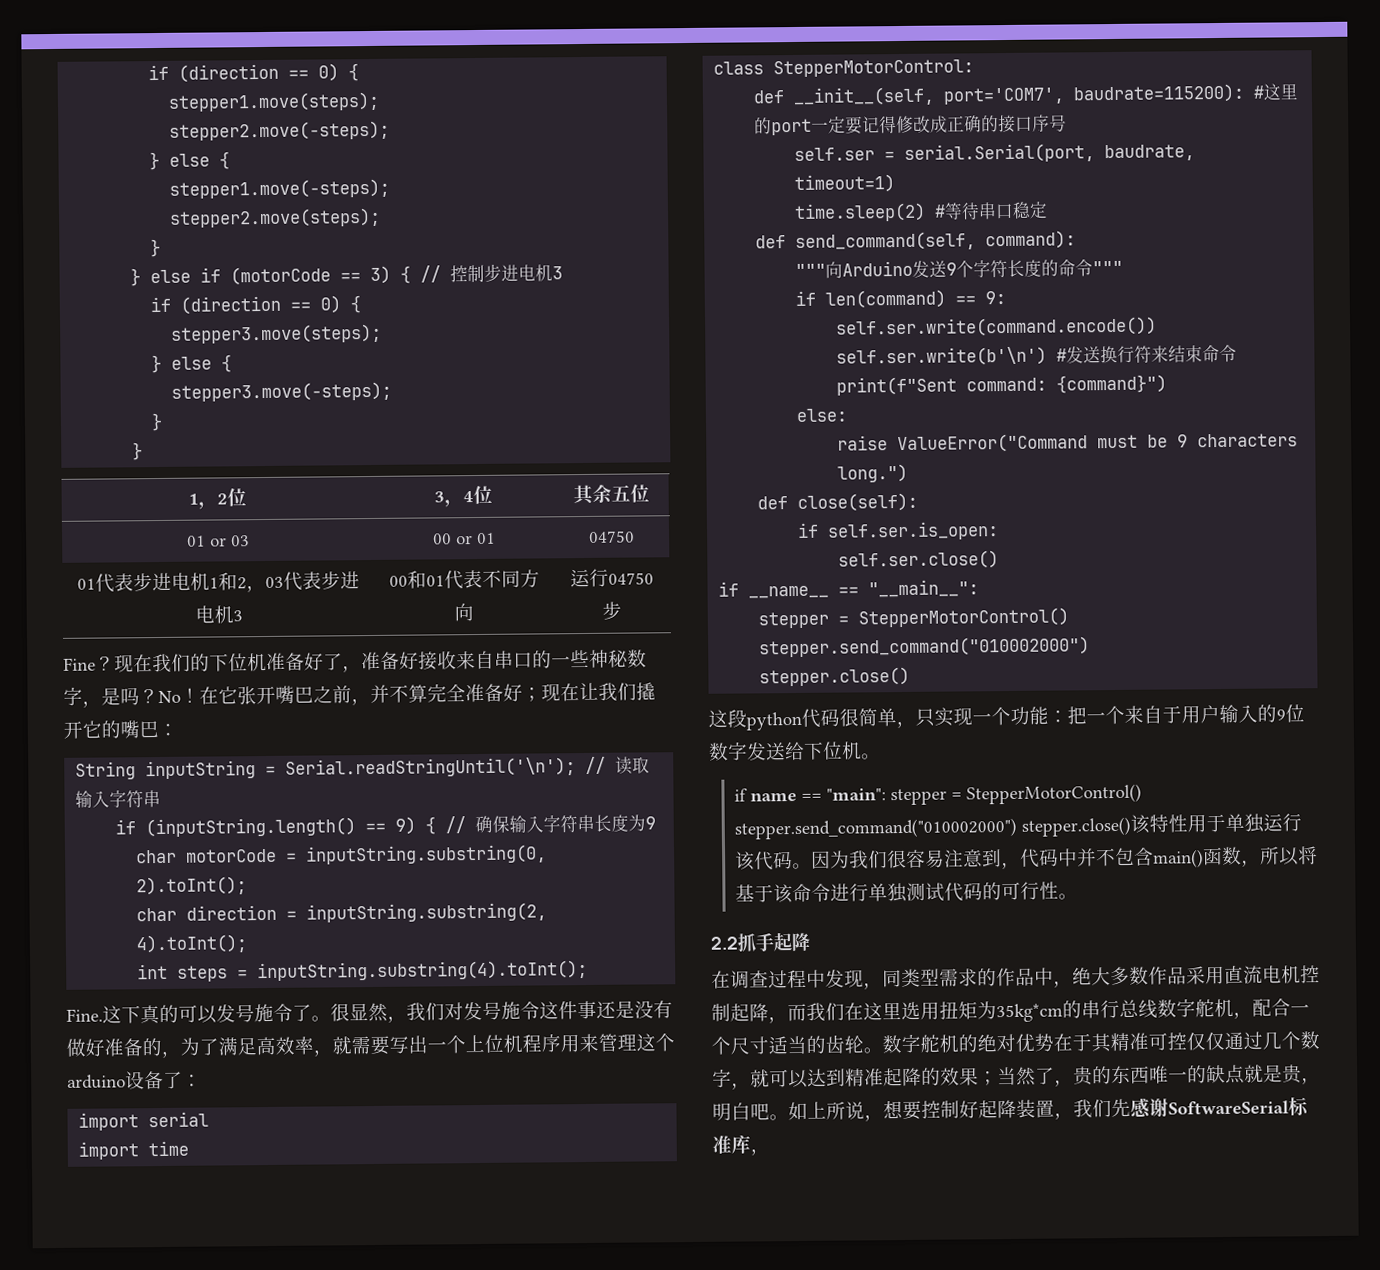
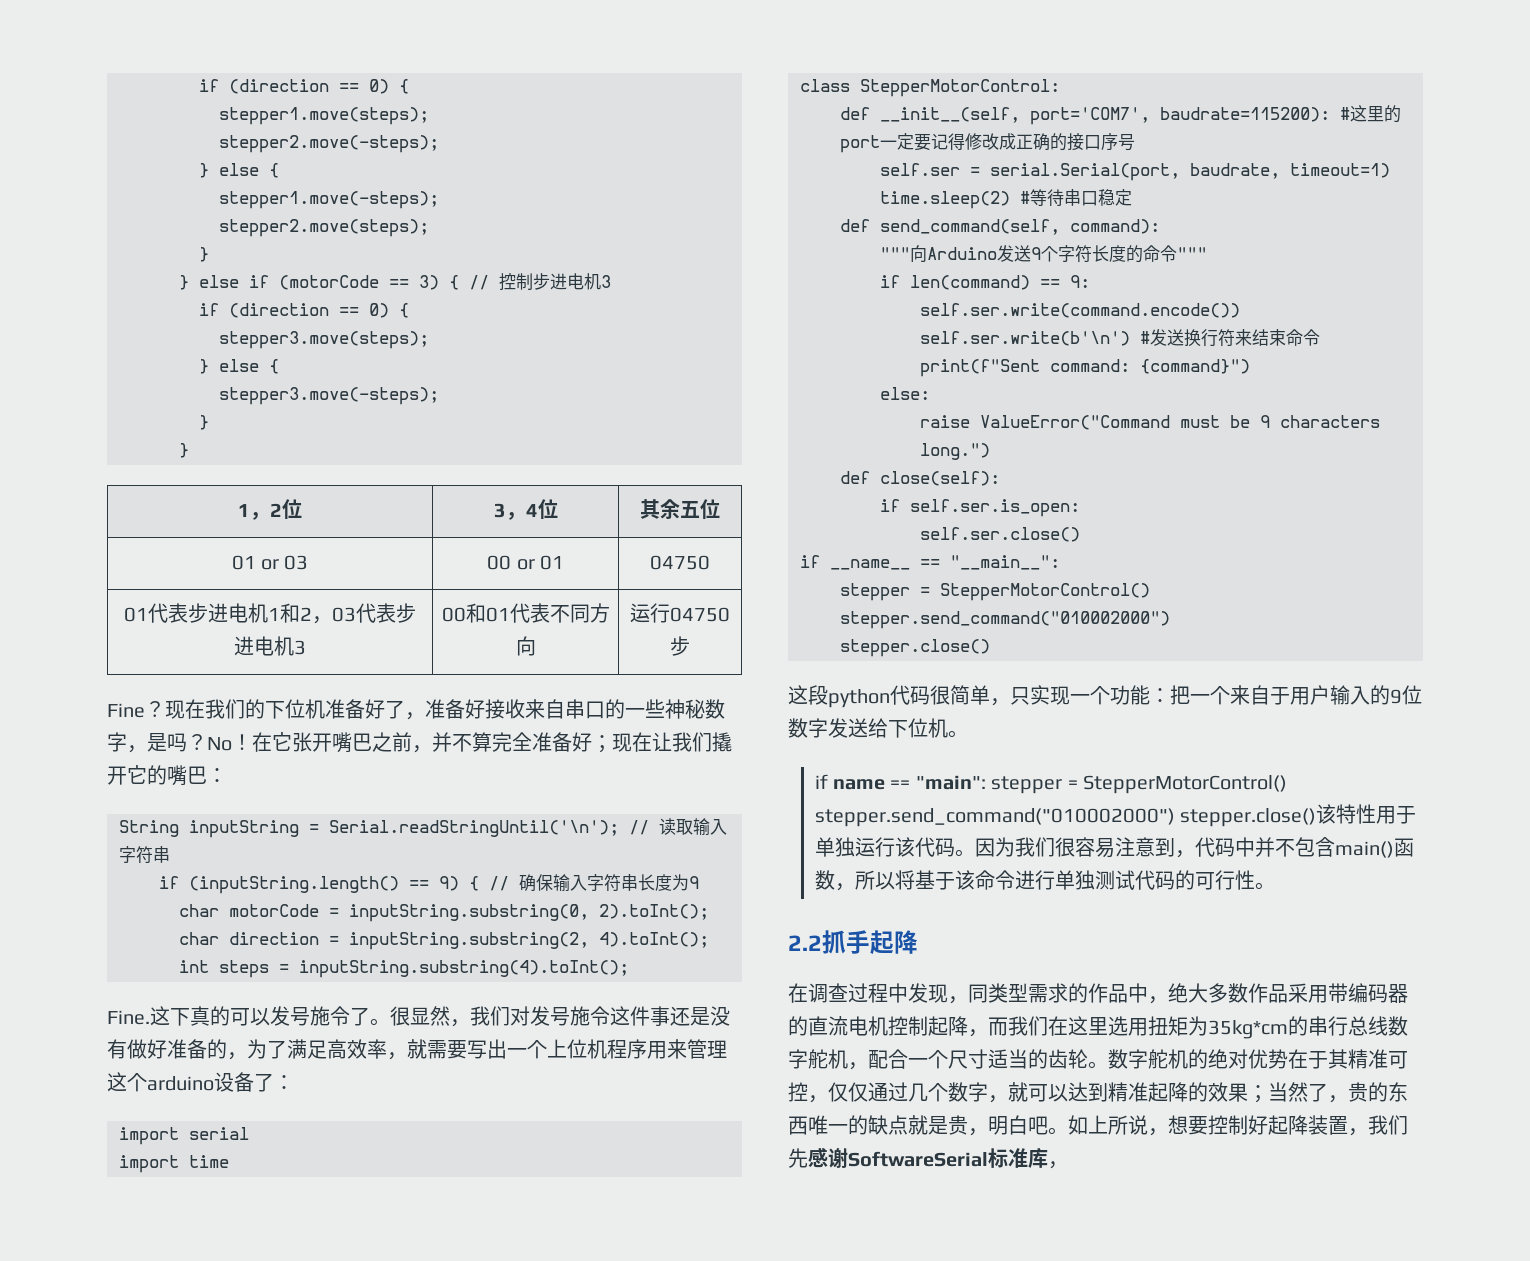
- 在调查过程中发现，同类型需求的作品中，绝大多数作品采用直流电机控制起降，而我们在这里选用扭矩为35kg*cm的串行总线数字舵机，配合一个尺寸适当的齿轮。
+ 在调查过程中发现，同类型需求的作品中，绝大多数作品采用带编码器的直流电机控制起降，而我们在这里选用扭矩为35kg*cm的串行总线数字舵机，配合一个尺寸适当的齿轮。
- 数字舵机的绝对优势在于其精准可控仅仅通过几个数字，就可以达到精准起降的效果；当然了，贵的东西唯一的缺点就是贵，明白吧。
+ 数字舵机的绝对优势在于其精准可控，仅仅通过几个数字，就可以达到精准起降的效果；当然了，贵的东西唯一的缺点就是贵，明白吧。

